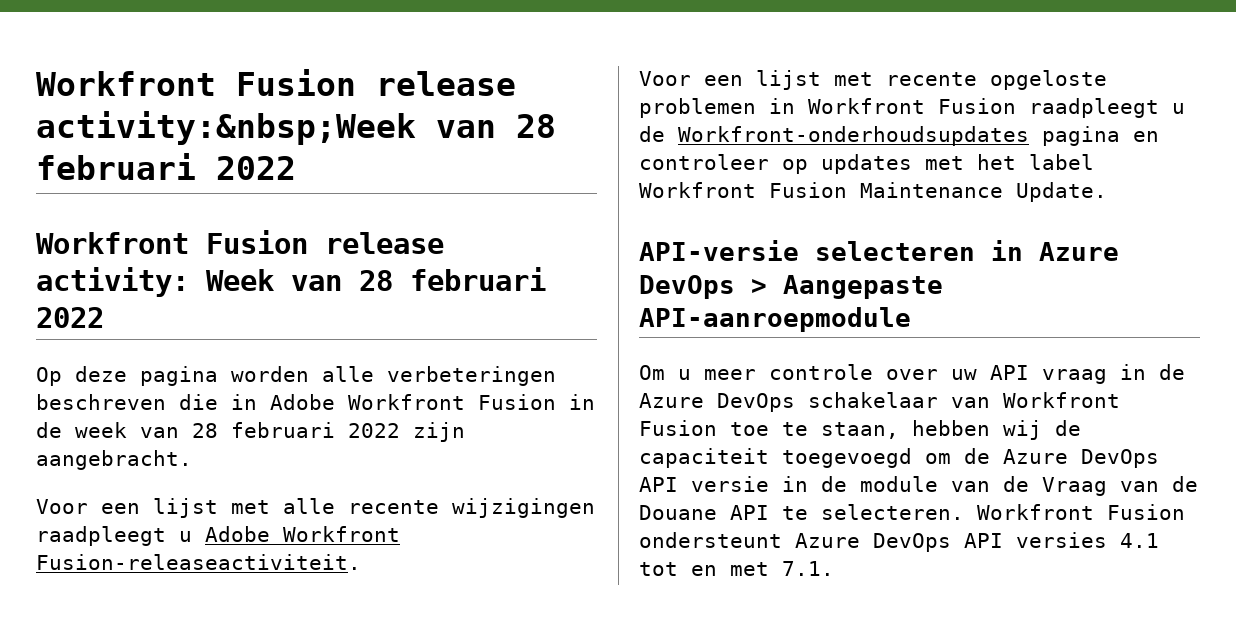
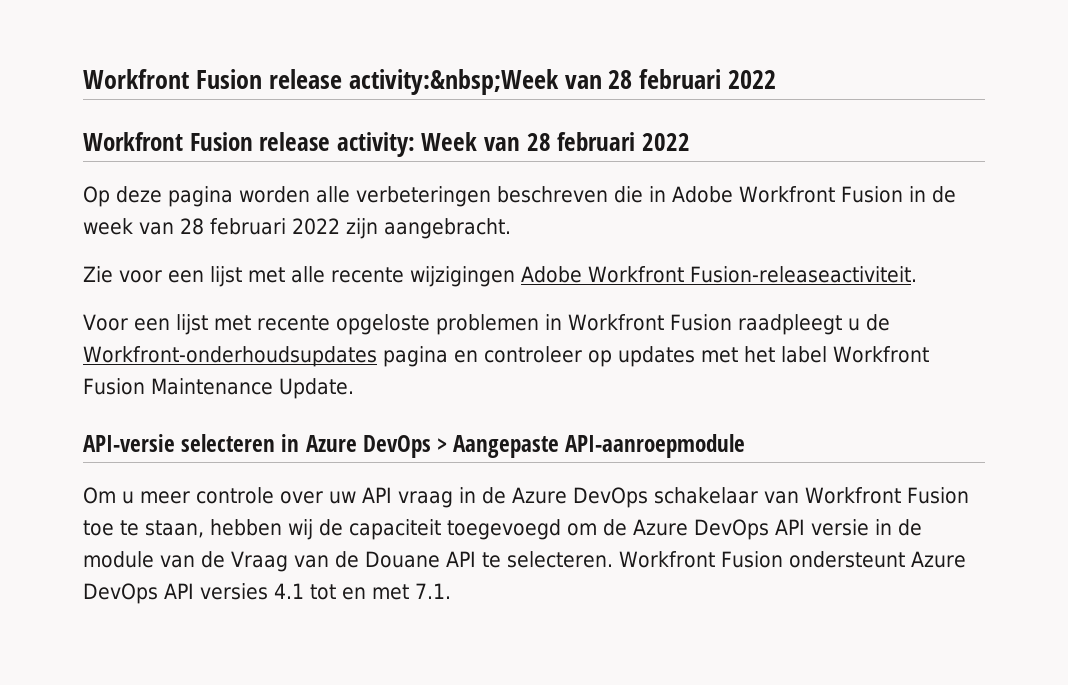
- Voor een lijst met alle recente wijzigingen raadpleegt u Adobe Workfront Fusion-releaseactiviteit.
+ Zie voor een lijst met alle recente wijzigingen Adobe Workfront Fusion-releaseactiviteit.

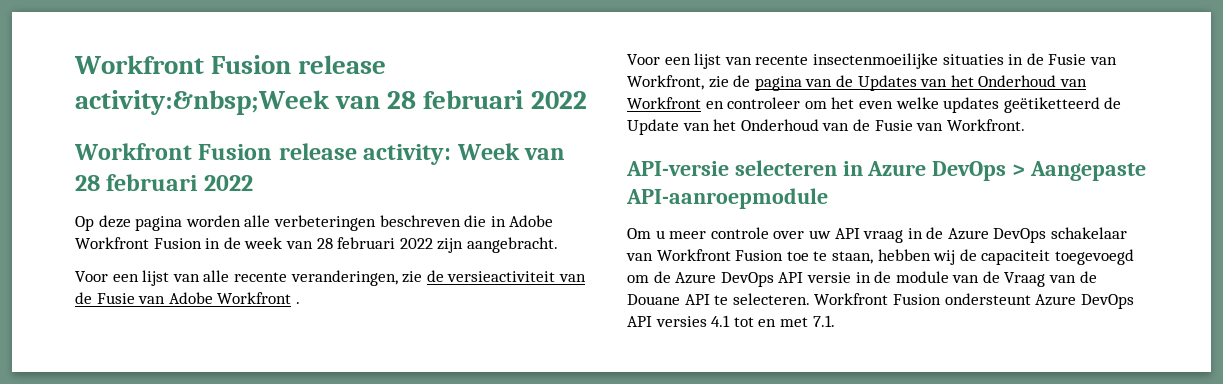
- Zie voor een lijst met alle recente wijzigingen Adobe Workfront Fusion-releaseactiviteit.
- Voor een lijst met recente opgeloste problemen in Workfront Fusion raadpleegt u de Workfront-onderhoudsupdates pagina en controleer op updates met het label Workfront Fusion Maintenance Update.
+ Voor een lijst van alle recente veranderingen, zie de versieactiviteit van de Fusie van Adobe Workfront .
+ Voor een lijst van recente insectenmoeilijke situaties in de Fusie van Workfront, zie de pagina van de Updates van het Onderhoud van Workfront en controleer om het even welke updates geëtiketteerd de Update van het Onderhoud van de Fusie van Workfront.

